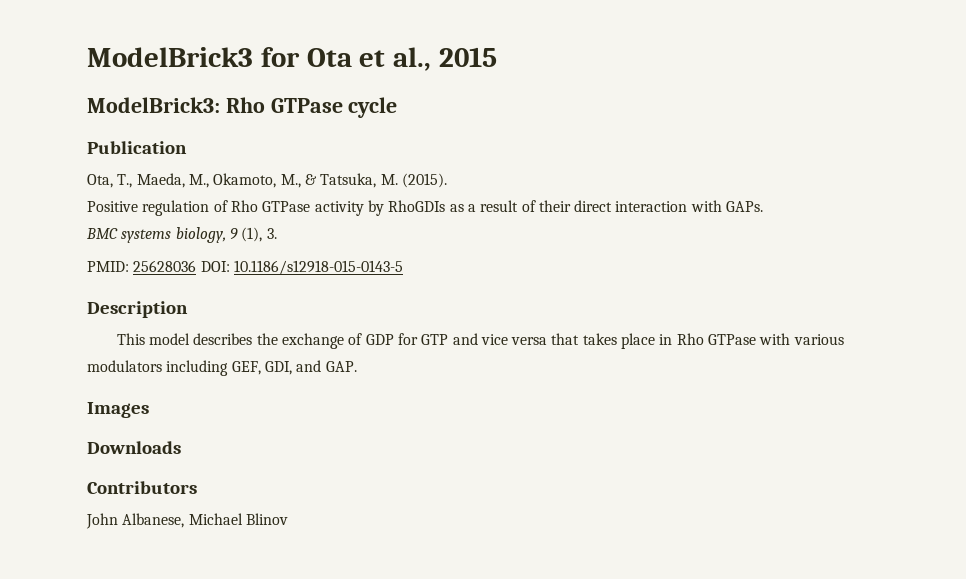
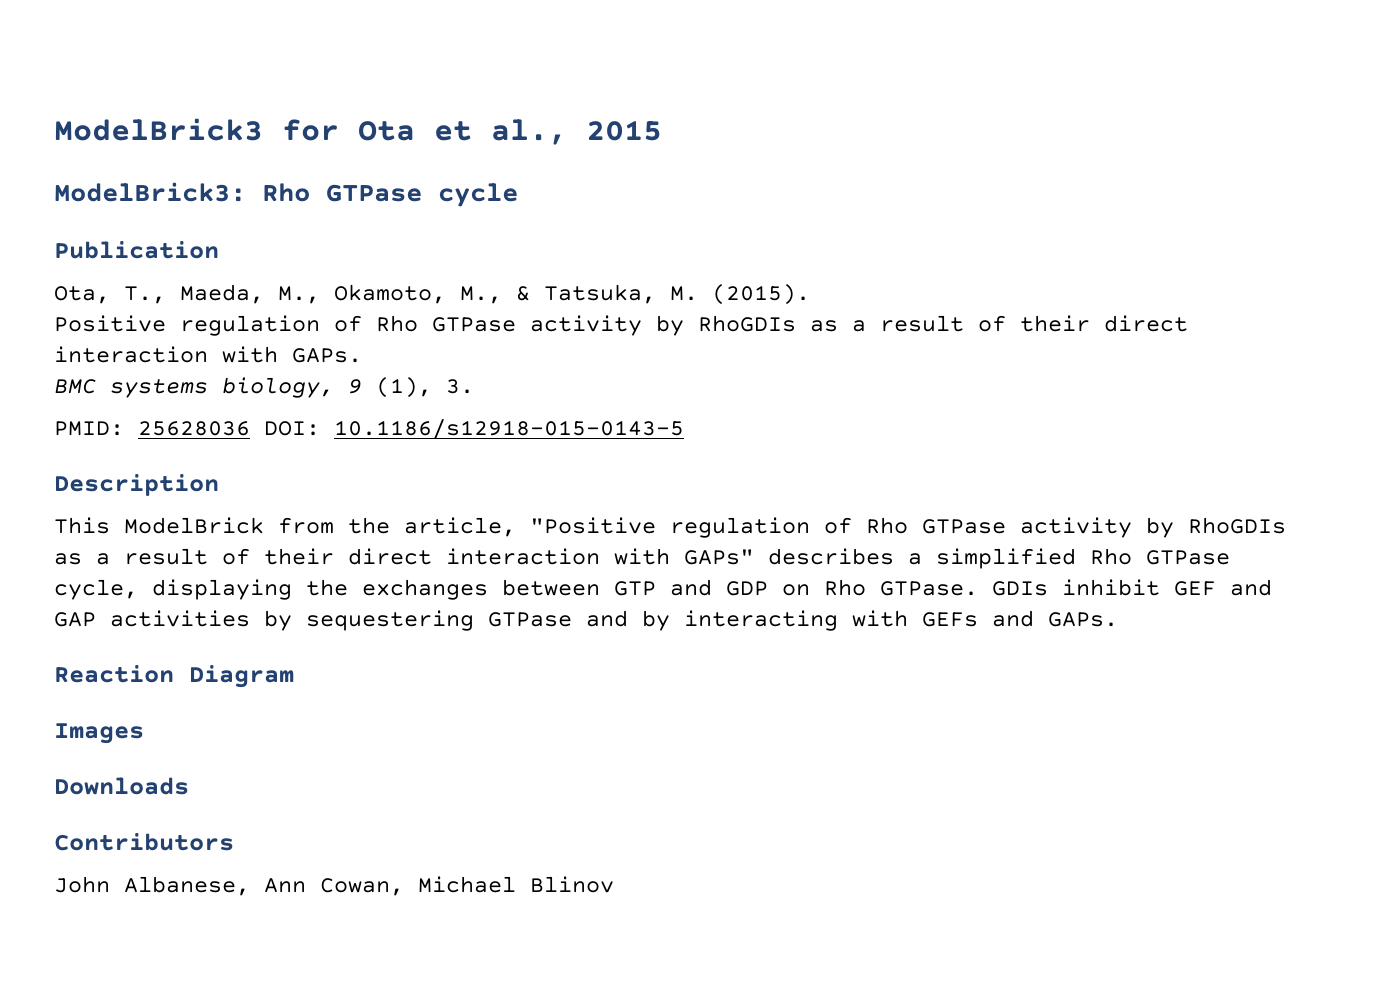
- This model describes the exchange of GDP for GTP and vice versa that takes place in Rho GTPase with various modulators including GEF, GDI, and GAP.
+ This ModelBrick from the article, "Positive regulation of Rho GTPase activity by RhoGDIs as a result of their direct interaction with GAPs" describes a simplified Rho GTPase cycle, displaying the exchanges between GTP and GDP on Rho GTPase. GDIs inhibit GEF and GAP activities by sequestering GTPase and by interacting with GEFs and GAPs.
+ Reaction Diagram
- John Albanese, Michael Blinov
+ John Albanese, Ann Cowan, Michael Blinov

